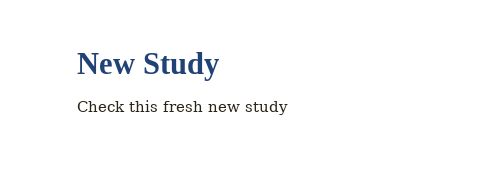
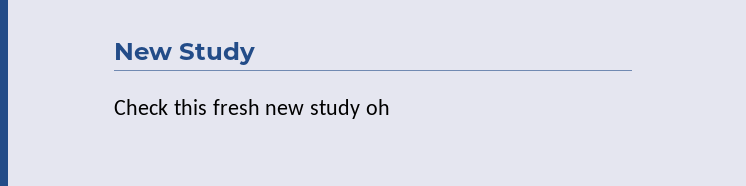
- Check this fresh new study
+ Check this fresh new study oh

